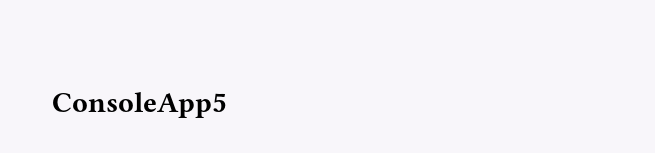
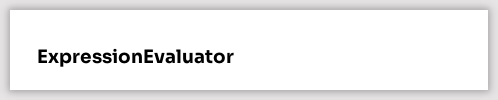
- ConsoleApp5
+ ExpressionEvaluator

